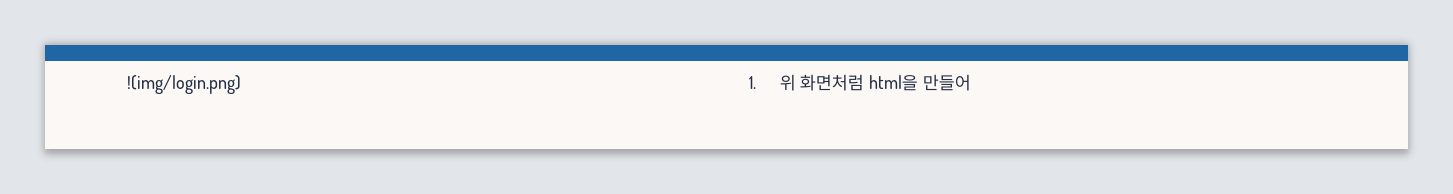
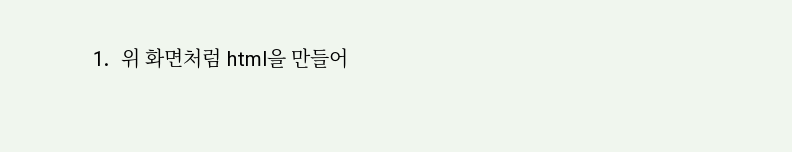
- !(img/login.png)

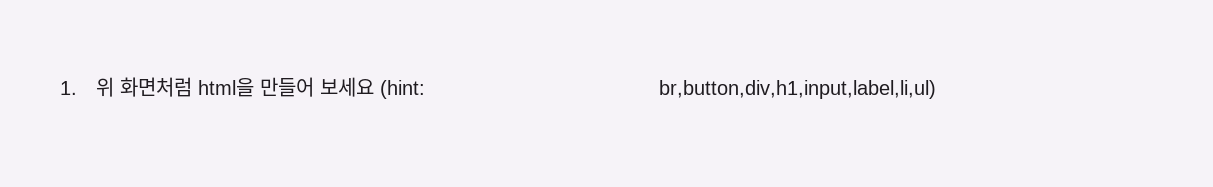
- 1. 위 화면처럼 html을 만들어
+ 1. 위 화면처럼 html을 만들어 보세요 (hint: br,button,div,h1,input,label,li,ul)

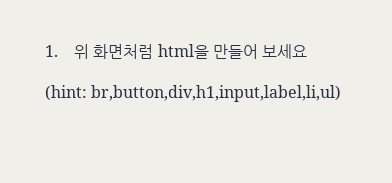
- 1. 위 화면처럼 html을 만들어 보세요 (hint: br,button,div,h1,input,label,li,ul)
+ 1. 위 화면처럼 html을 만들어 보세요
+ (hint: br,button,div,h1,input,label,li,ul)

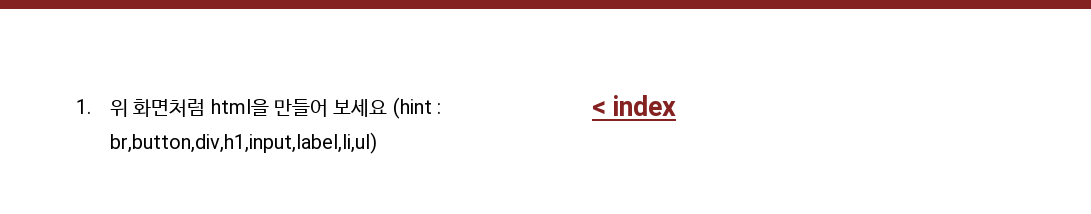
- 1. 위 화면처럼 html을 만들어 보세요
- (hint: br,button,div,h1,input,label,li,ul)
+ 1. 위 화면처럼 html을 만들어 보세요 (hint : br,button,div,h1,input,label,li,ul)
+ < index

